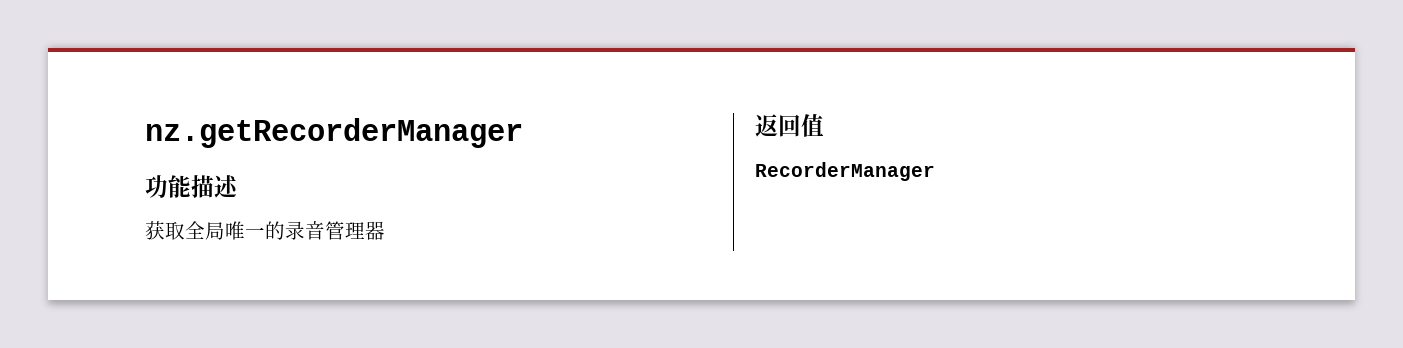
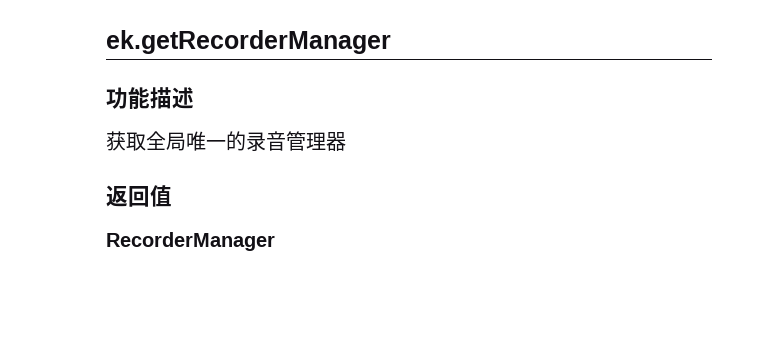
- nz.getRecorderManager
+ ek.getRecorderManager

